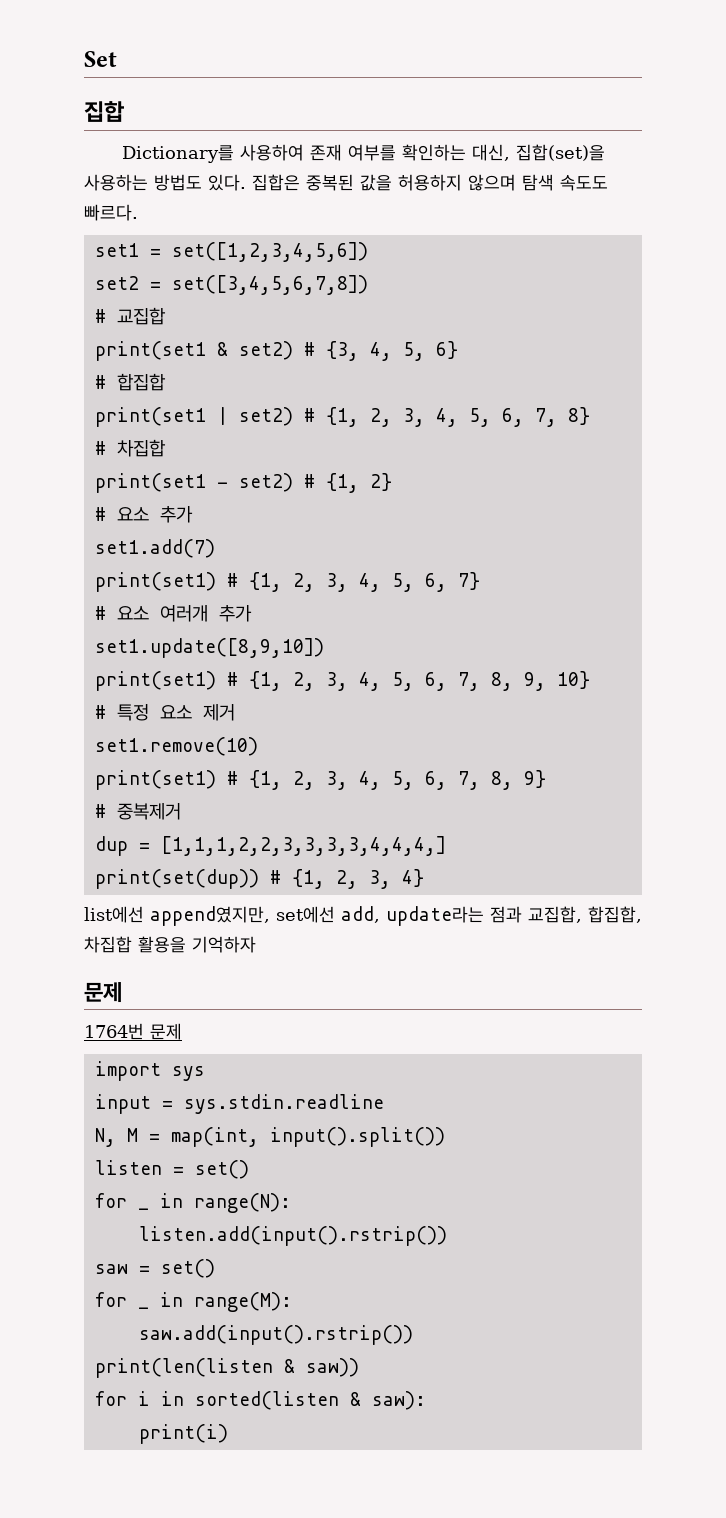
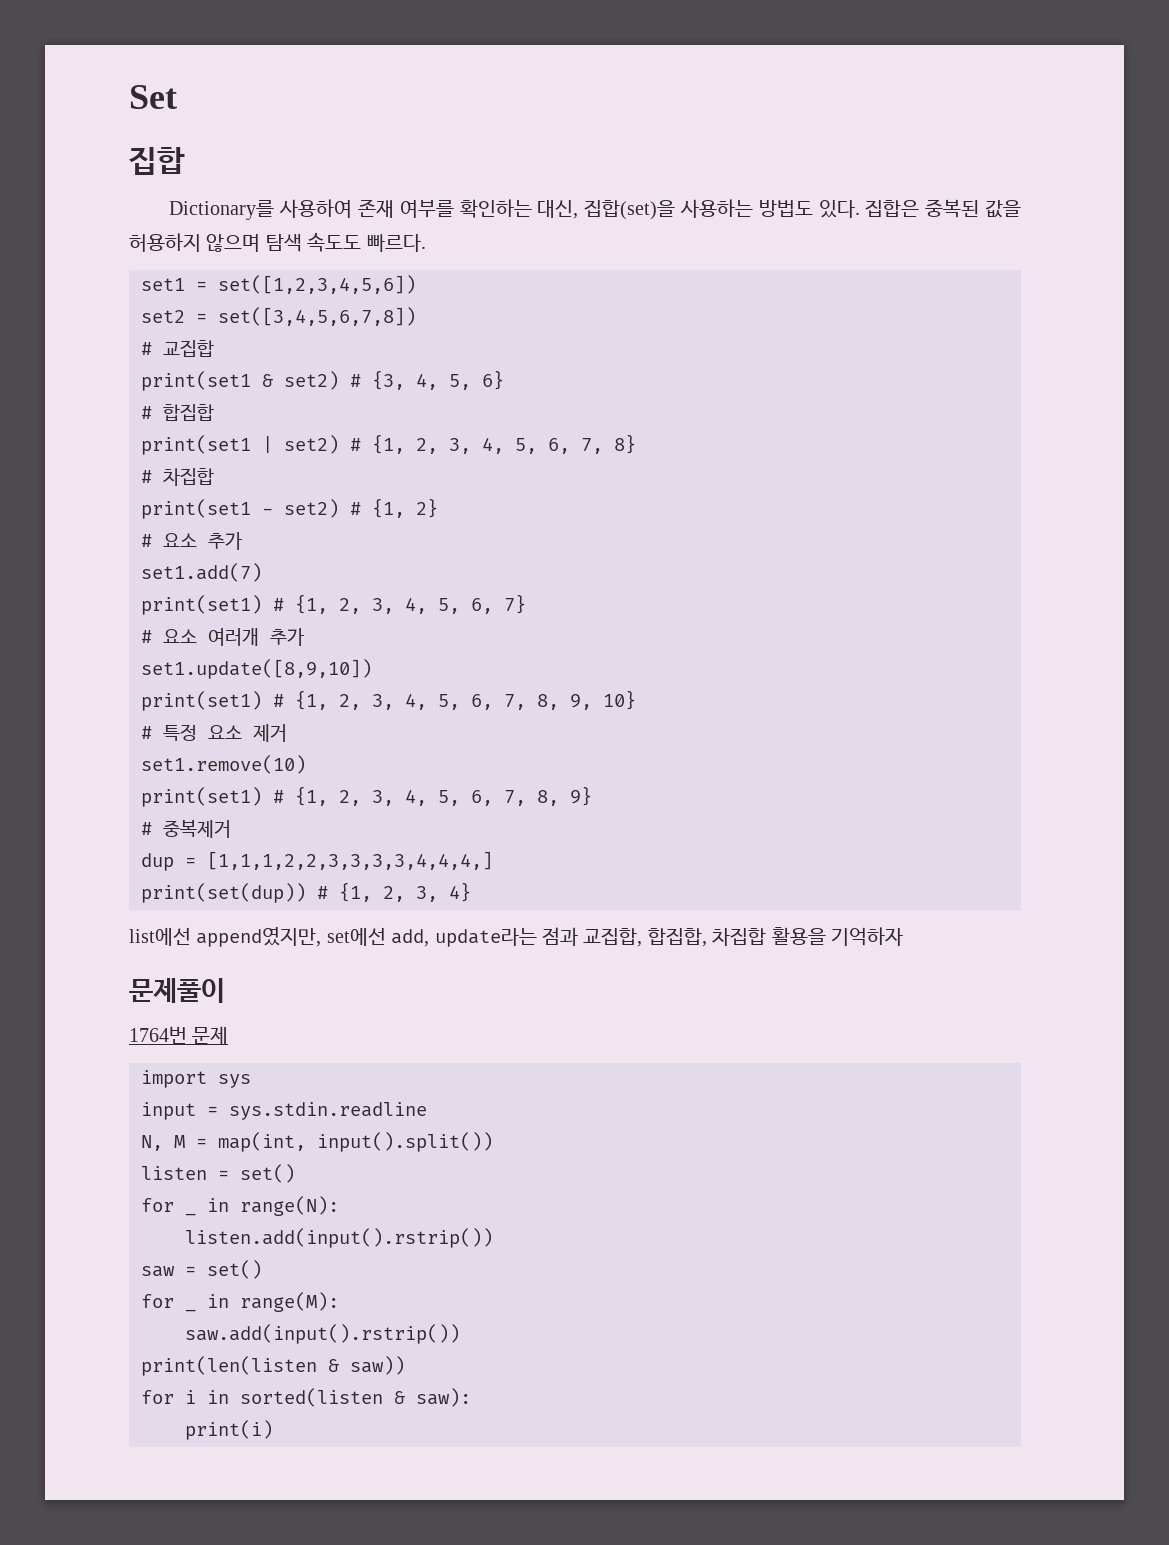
  list에선 append였지만, set에선 add, update라는 점과 교집합, 합집합, 차집합 활용을 기억하자
- 문제
+ 문제풀이

